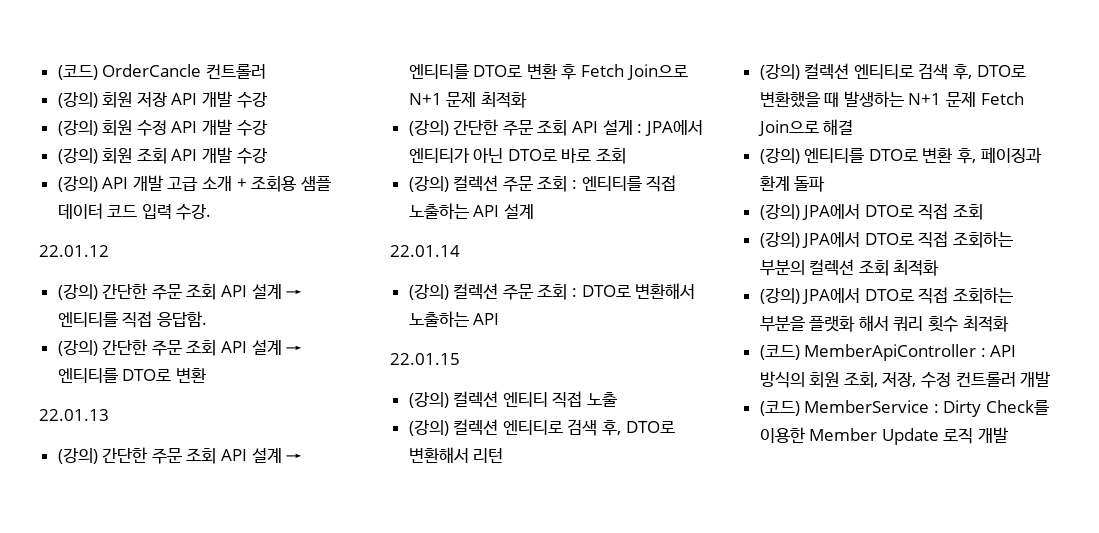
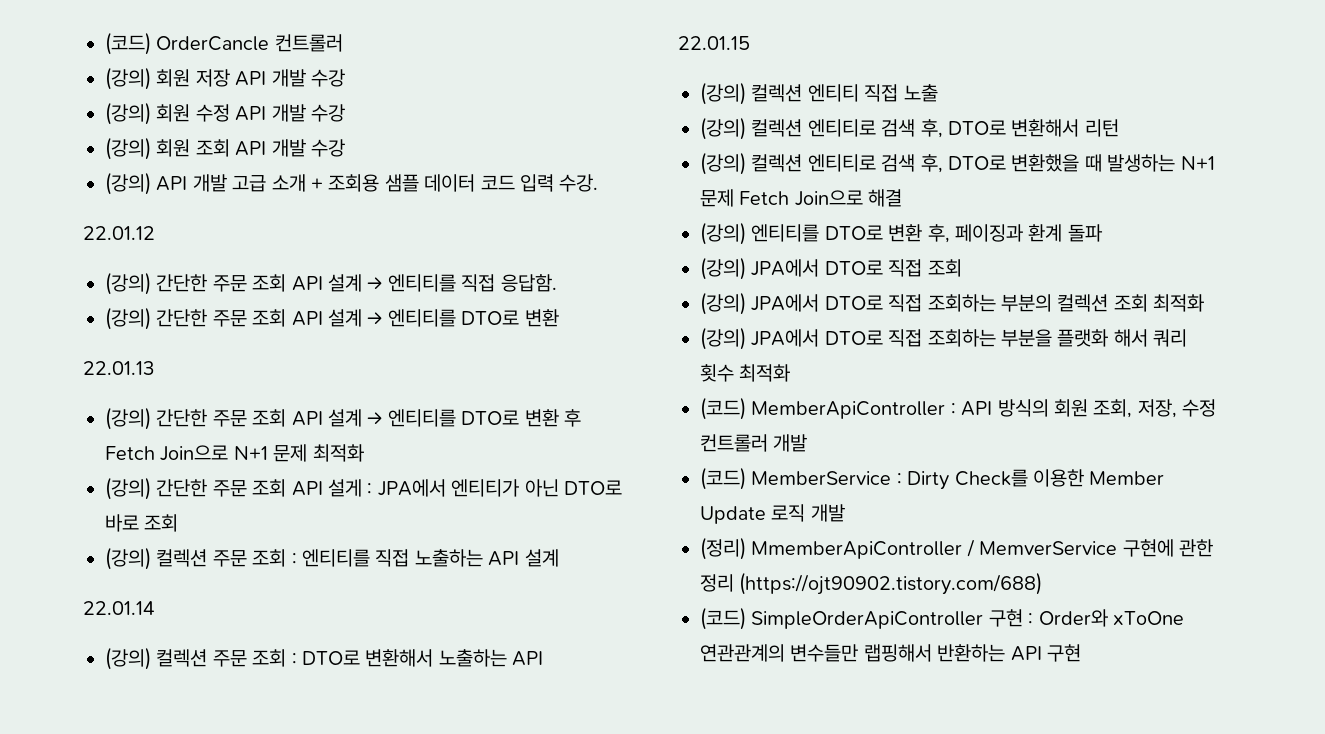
+ (정리) MmemberApiController / MemverService 구현에 관한 정리 (https://ojt90902.tistory.com/688)
+ (코드) SimpleOrderApiController 구현 : Order와 xToOne 연관관계의 변수들만 랩핑해서 반환하는 API 구현

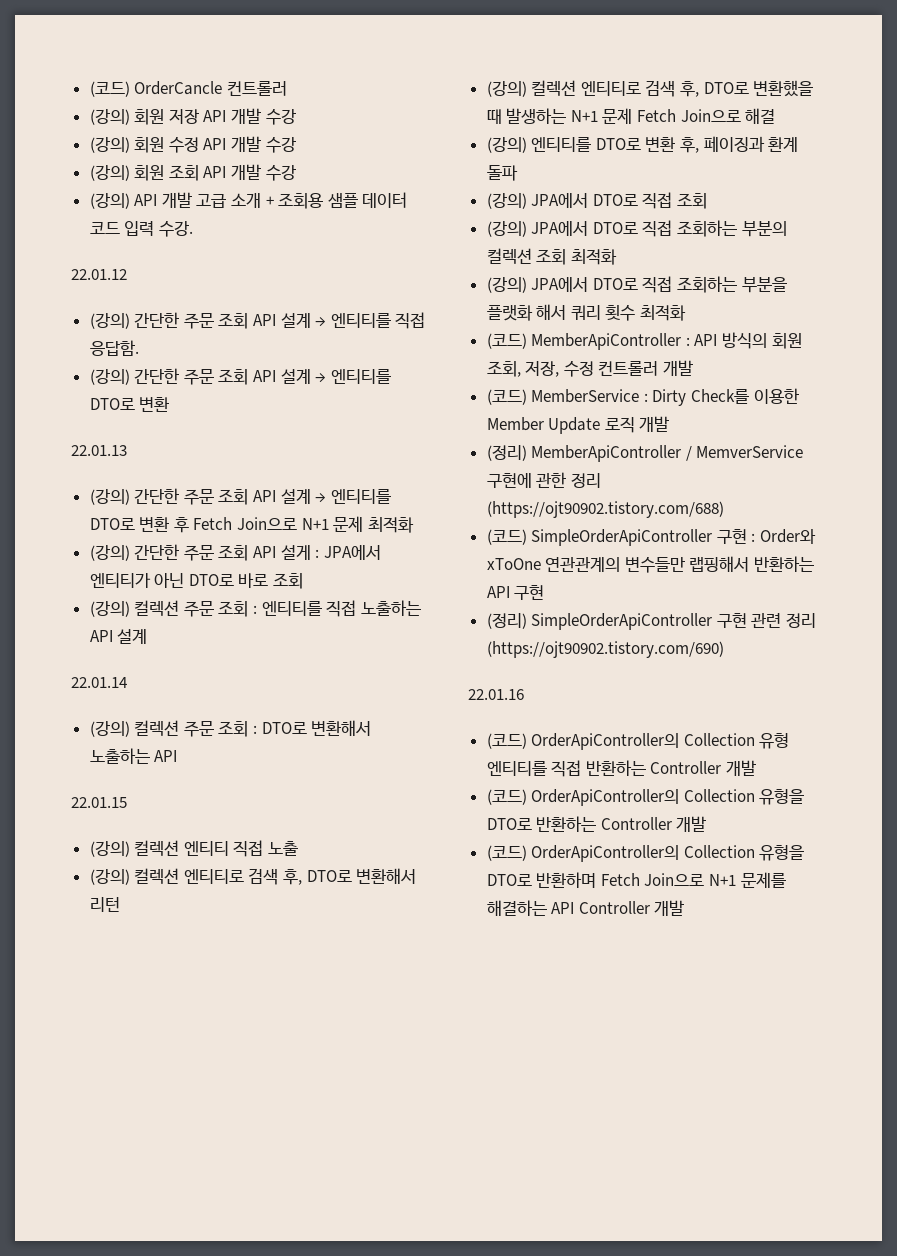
- (정리) MmemberApiController / MemverService 구현에 관한 정리 (https://ojt90902.tistory.com/688)
+ (정리) MemberApiController / MemverService 구현에 관한 정리 (https://ojt90902.tistory.com/688)
+ (정리) SimpleOrderApiController 구현 관련 정리 (https://ojt90902.tistory.com/690)
+ 22.01.16
+ (코드) OrderApiController의 Collection 유형 엔티티를 직접 반환하는 Controller 개발
+ (코드) OrderApiController의 Collection 유형을 DTO로 반환하는 Controller 개발
+ (코드) OrderApiController의 Collection 유형을 DTO로 반환하며 Fetch Join으로 N+1 문제를 해결하는 API Controller 개발

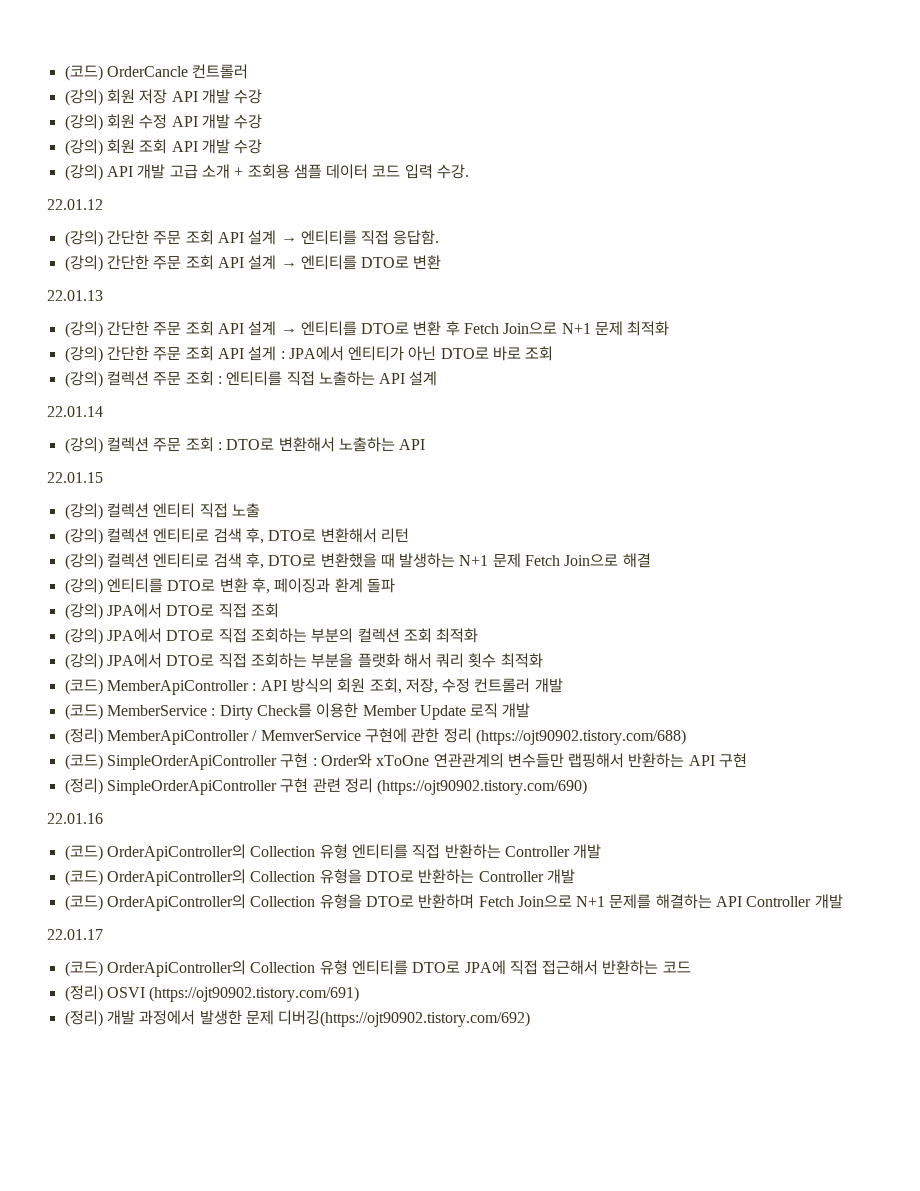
+ 22.01.17
+ (코드) OrderApiController의 Collection 유형 엔티티를 DTO로 JPA에 직접 접근해서 반환하는 코드
+ (정리) OSVI (https://ojt90902.tistory.com/691)
+ (정리) 개발 과정에서 발생한 문제 디버깅(https://ojt90902.tistory.com/692)

